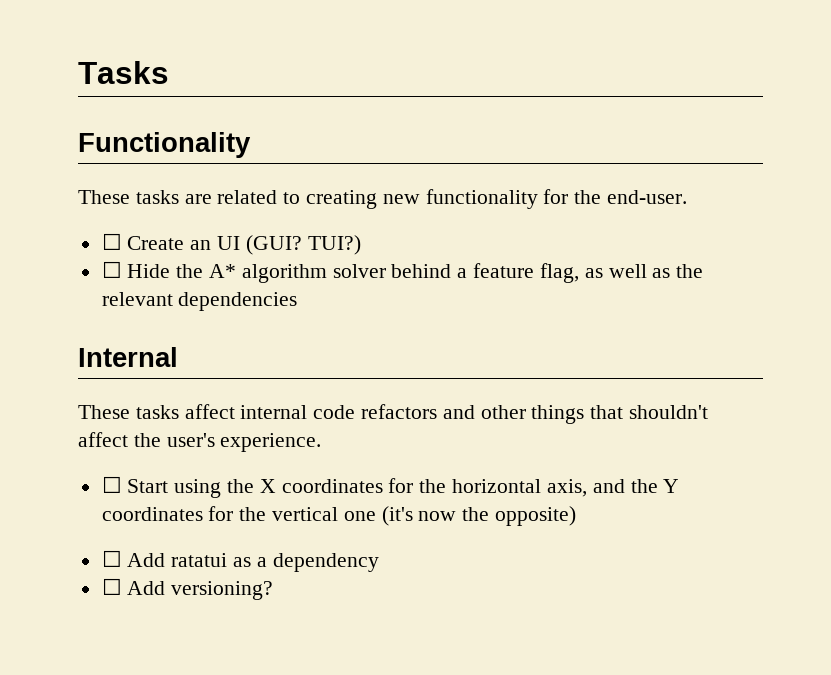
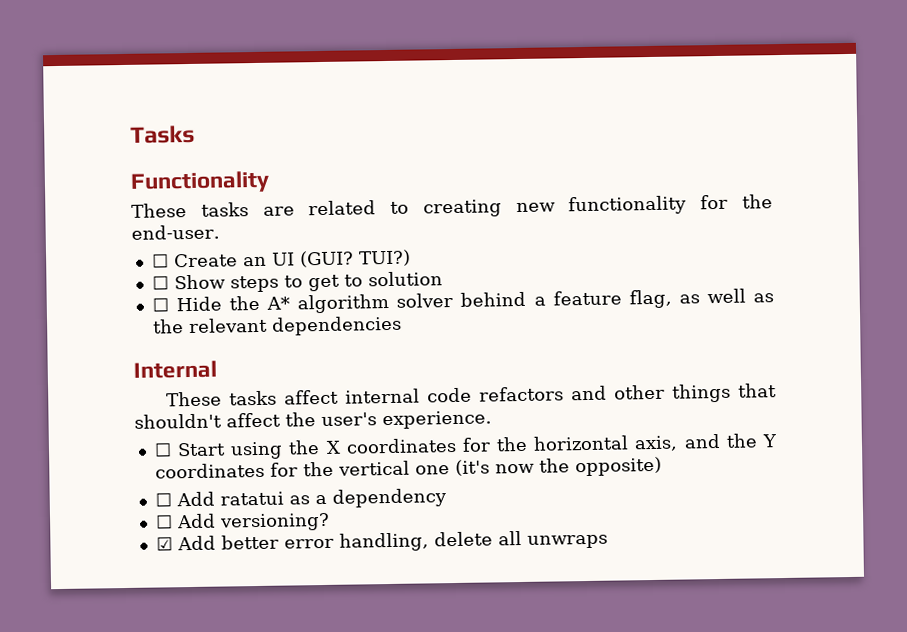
+ ☐ Show steps to get to solution
+ ☑ Add better error handling, delete all unwraps

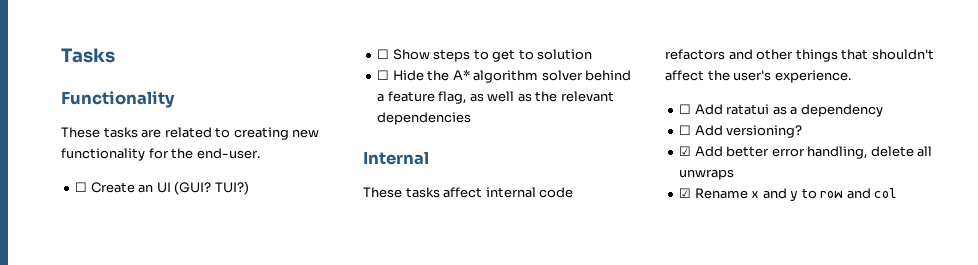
- ☐ Start using the X coordinates for the horizontal axis, and the Y coordinates for the vertical one (it's now the opposite)
+ ☑ Rename x and y to row and col

